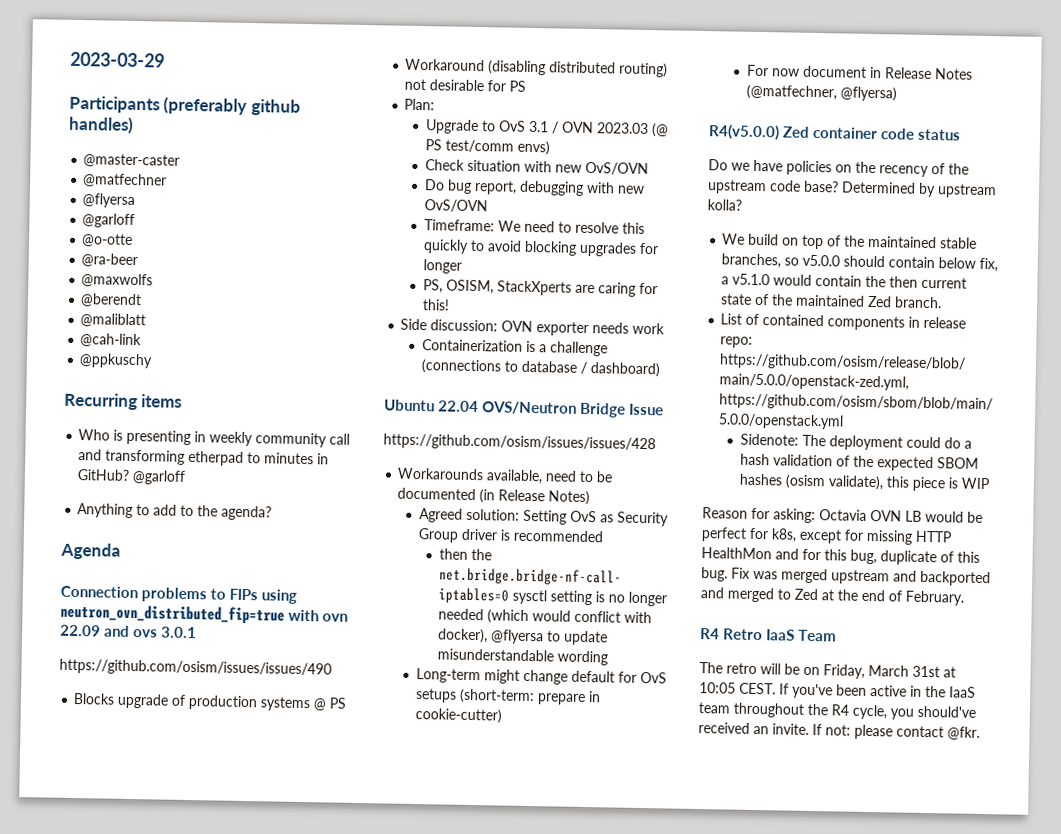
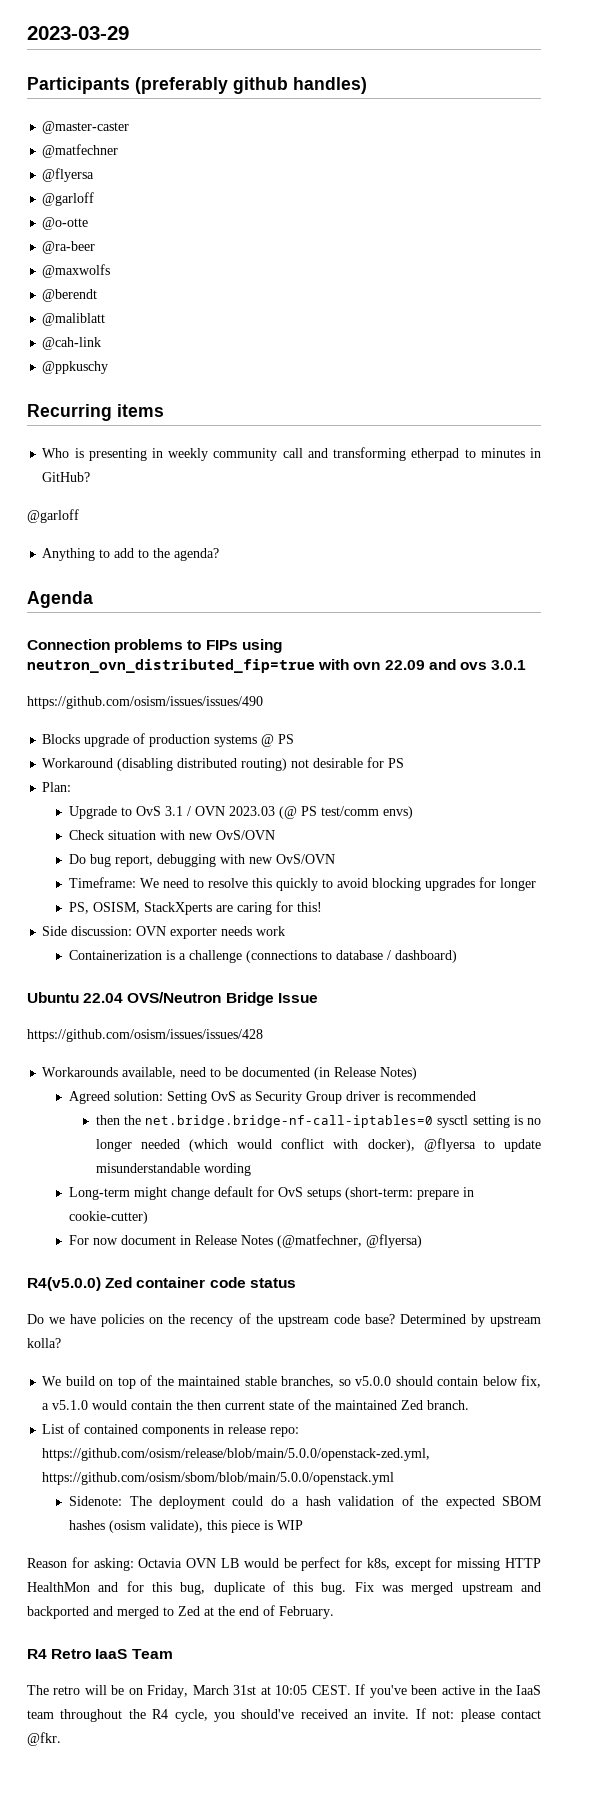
- Who is presenting in weekly community call and transforming etherpad to minutes in GitHub? @garloff
+ Who is presenting in weekly community call and transforming etherpad to minutes in GitHub?
+ @garloff

